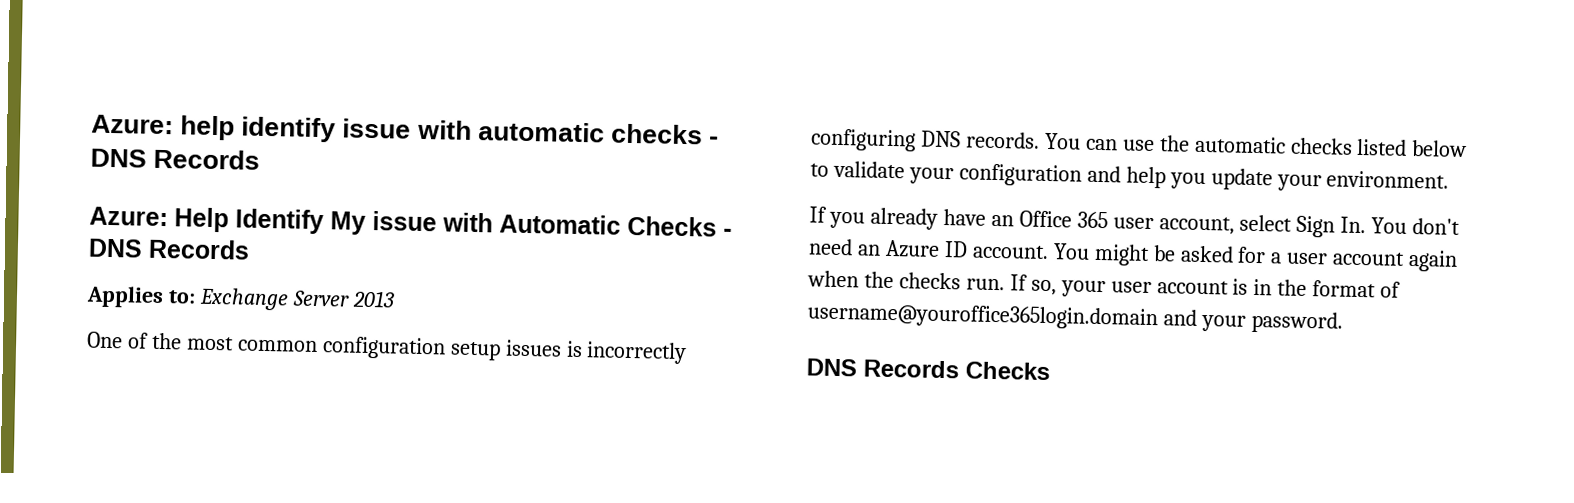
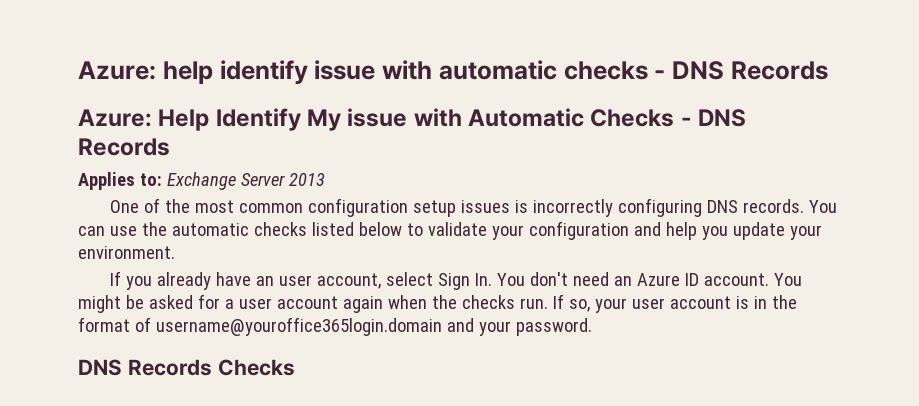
- If you already have an Office 365 user account, select Sign In. You don't need an Azure ID account.
+ If you already have an user account, select Sign In. You don't need an Azure ID account.

